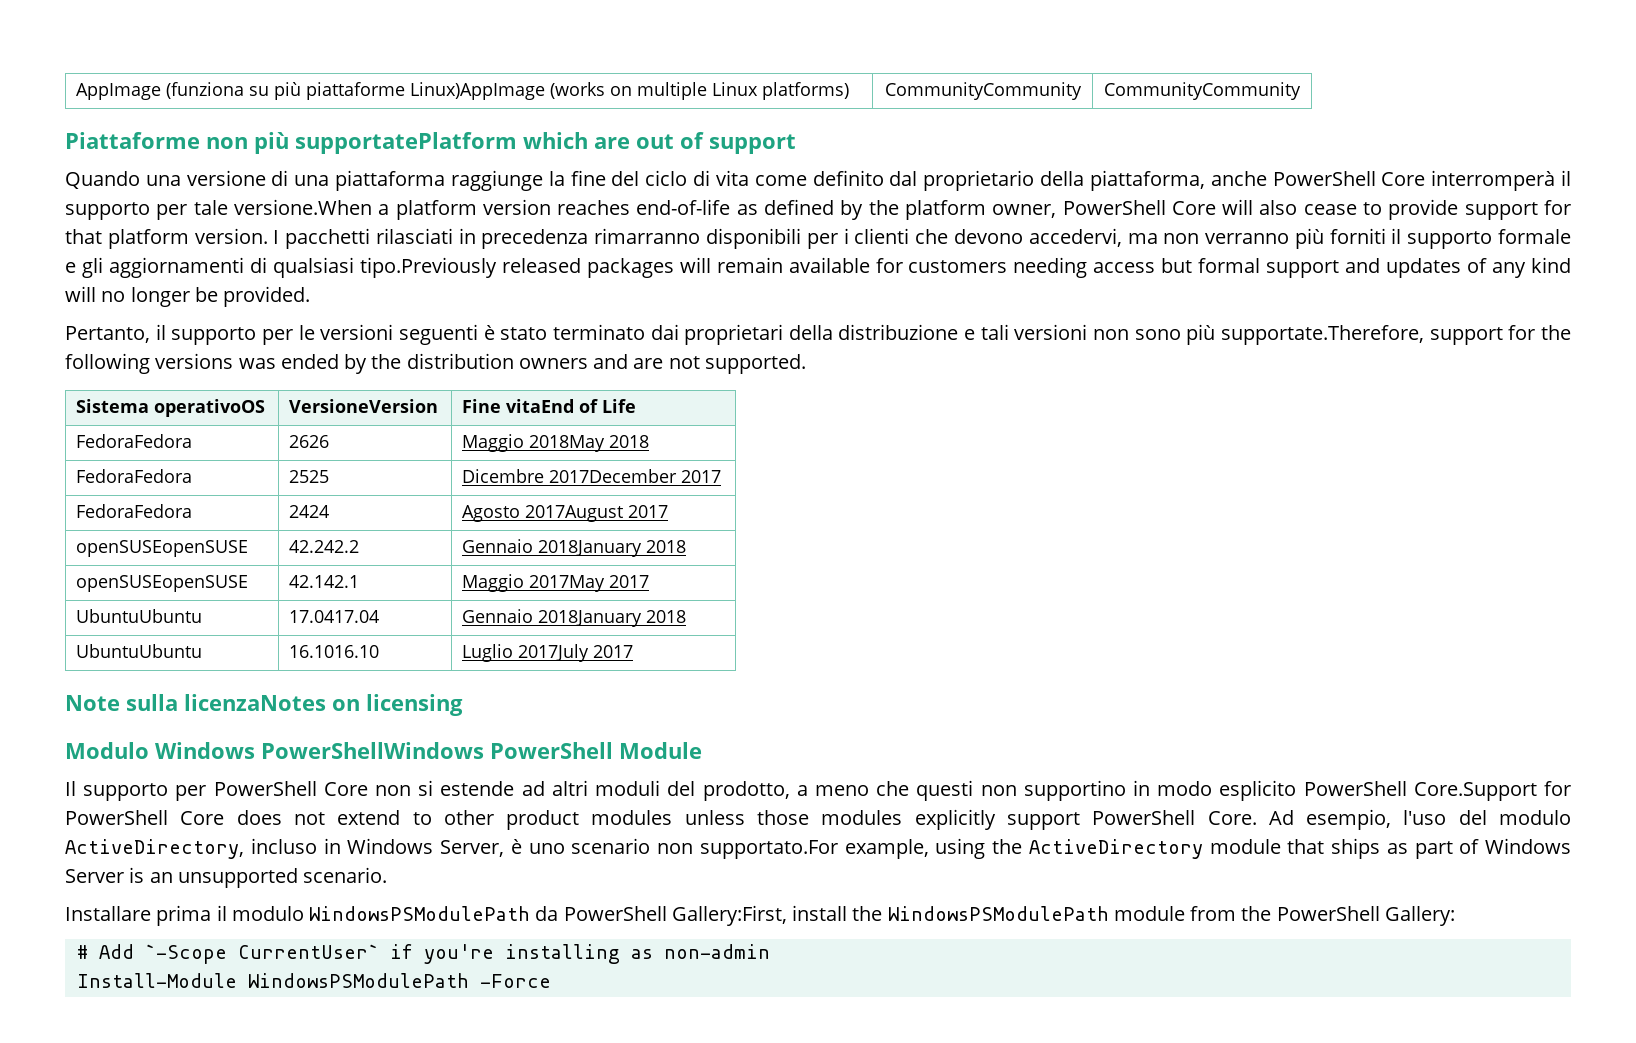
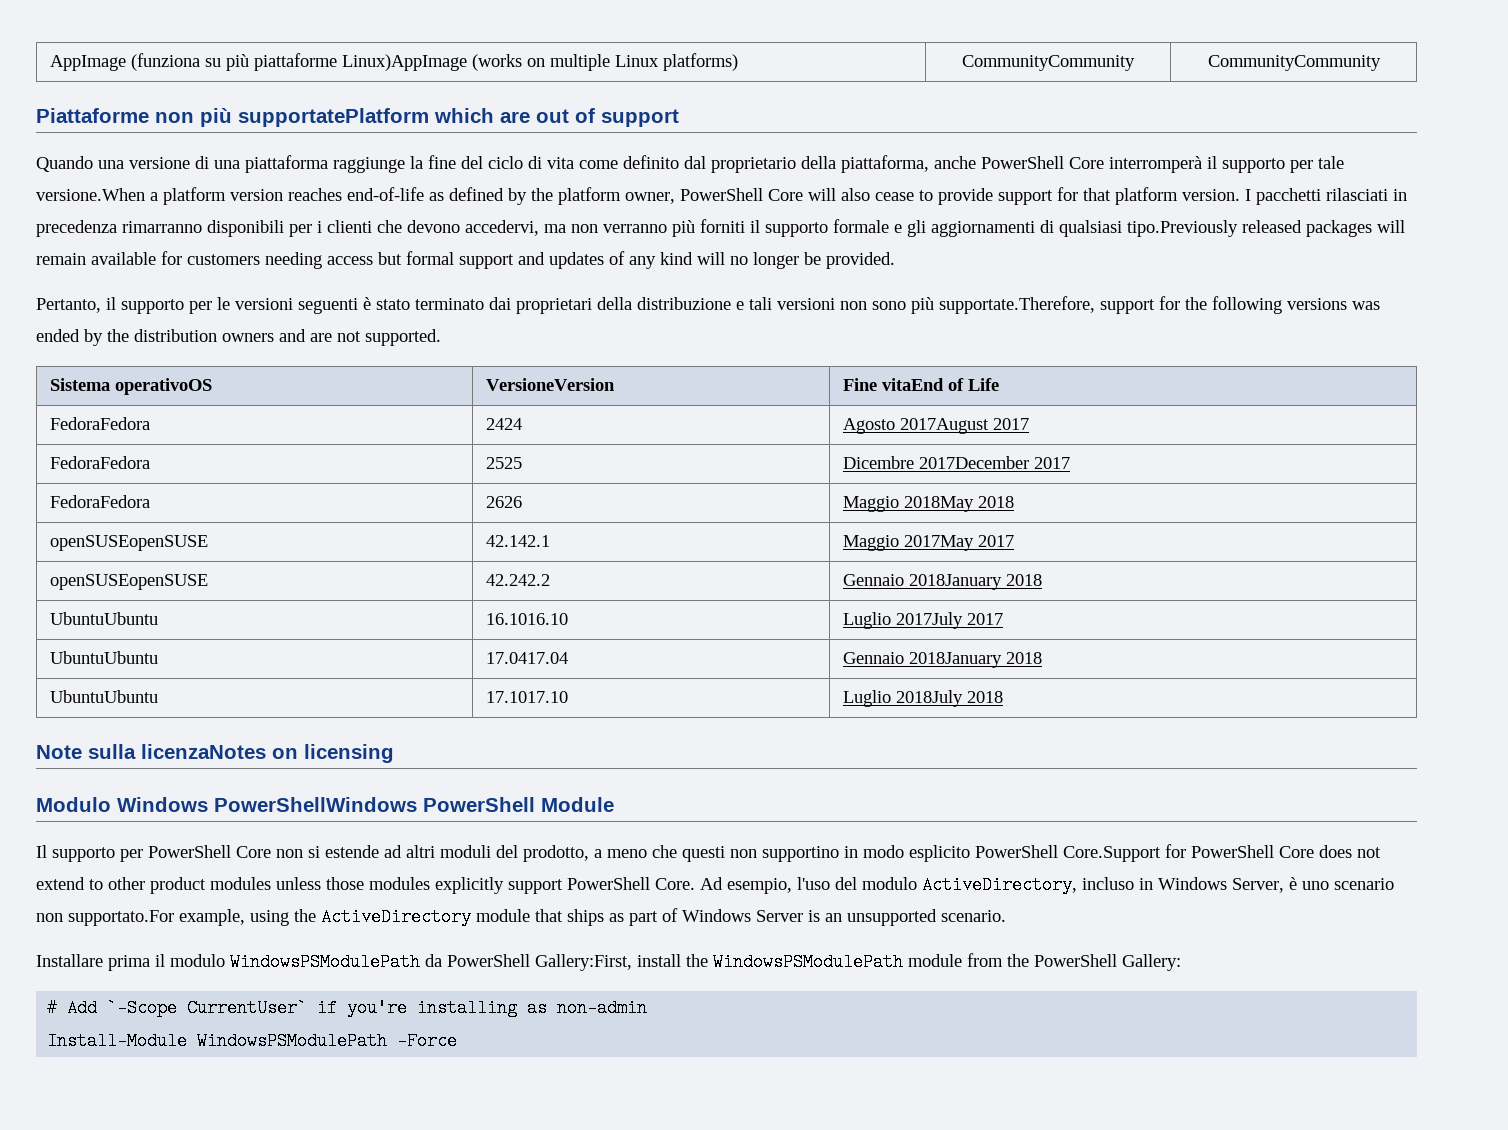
- FedoraFedora | 2626 | Maggio 2018May 2018
+ FedoraFedora | 2424 | Agosto 2017August 2017
- FedoraFedora | 2424 | Agosto 2017August 2017
+ FedoraFedora | 2626 | Maggio 2018May 2018
+ openSUSEopenSUSE | 42.142.1 | Maggio 2017May 2017
- openSUSEopenSUSE | 42.142.1 | Maggio 2017May 2017
+ UbuntuUbuntu | 16.1016.10 | Luglio 2017July 2017
- UbuntuUbuntu | 16.1016.10 | Luglio 2017July 2017
+ UbuntuUbuntu | 17.1017.10 | Luglio 2018July 2018

